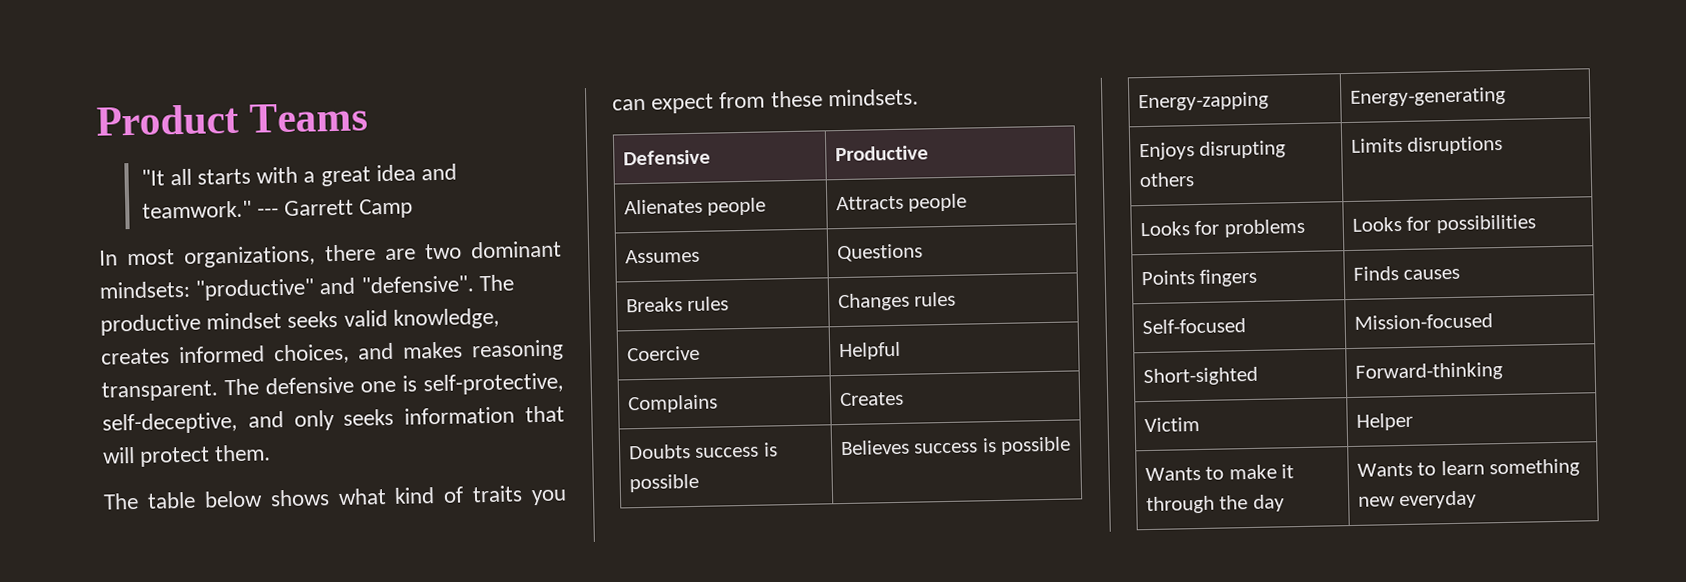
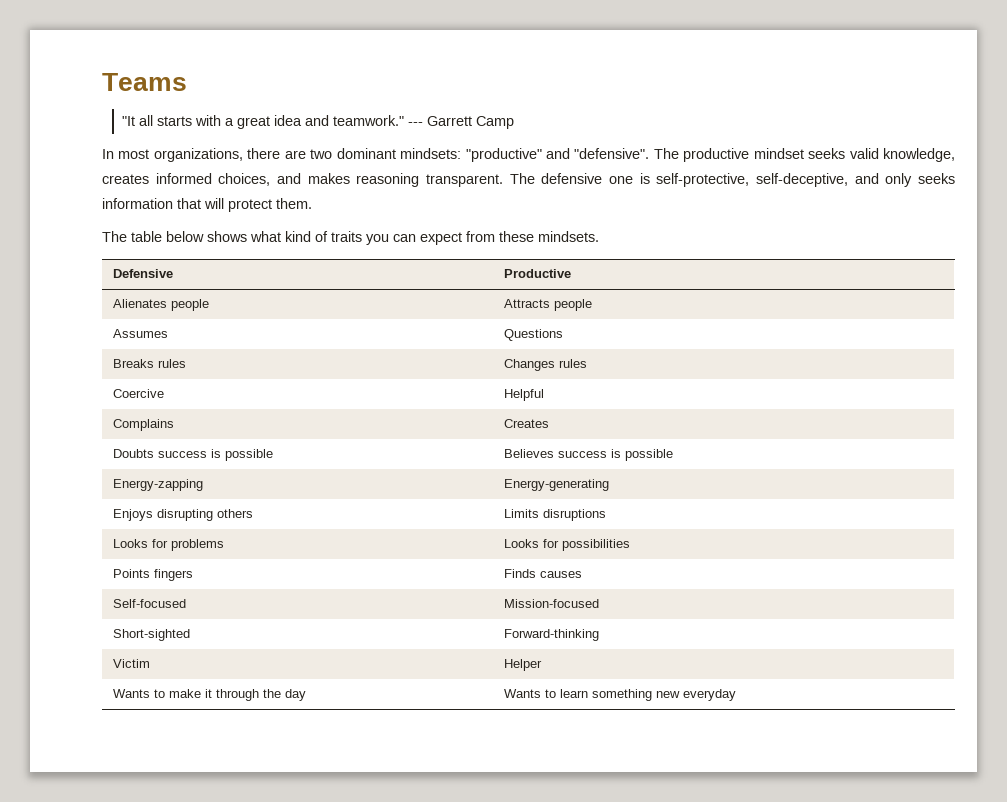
- Product Teams
+ Teams

